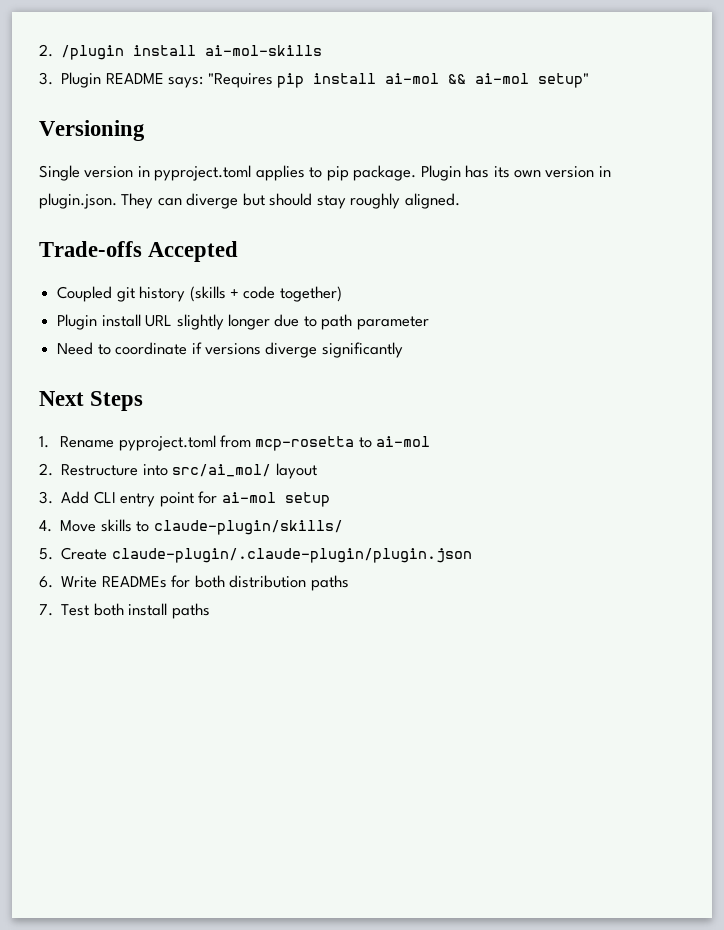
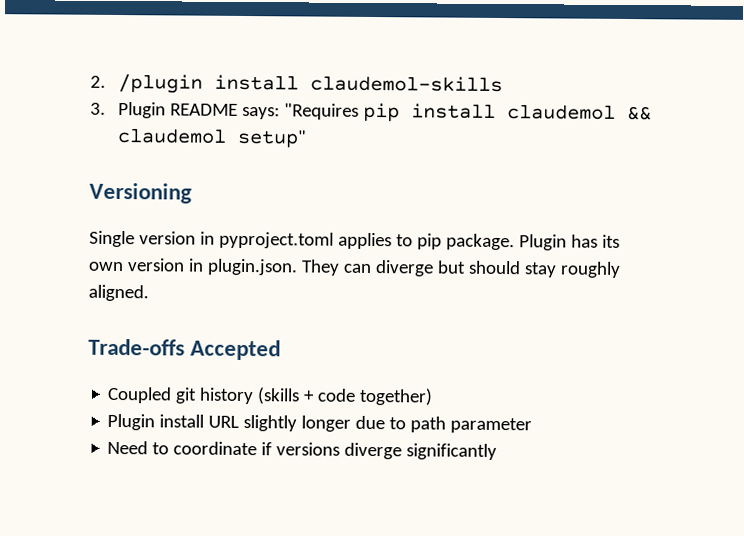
- 2. /plugin install ai-mol-skills
+ 2. /plugin install claudemol-skills
- 3. Plugin README says: "Requires pip install ai-mol && ai-mol setup"
+ 3. Plugin README says: "Requires pip install claudemol && claudemol setup"
- Next Steps
- 1. Rename pyproject.toml from mcp-rosetta to ai-mol
- 2. Restructure into src/ai_mol/ layout
- 3. Add CLI entry point for ai-mol setup
- 4. Move skills to claude-plugin/skills/
- 5. Create claude-plugin/.claude-plugin/plugin.json
- 6. Write READMEs for both distribution paths
- 7. Test both install paths

